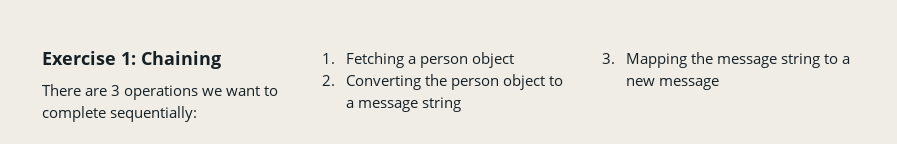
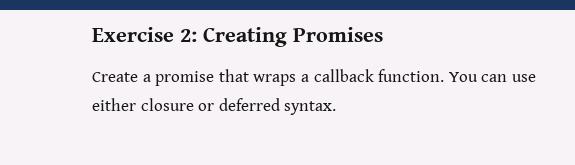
- Exercise 1: Chaining
- There are 3 operations we want to complete sequentially:
- 1. Fetching a person object
- 2. Converting the person object to a message string
- 3. Mapping the message string to a new message
+ Exercise 2: Creating Promises
+ Create a promise that wraps a callback function. You can use either closure or deferred syntax.

